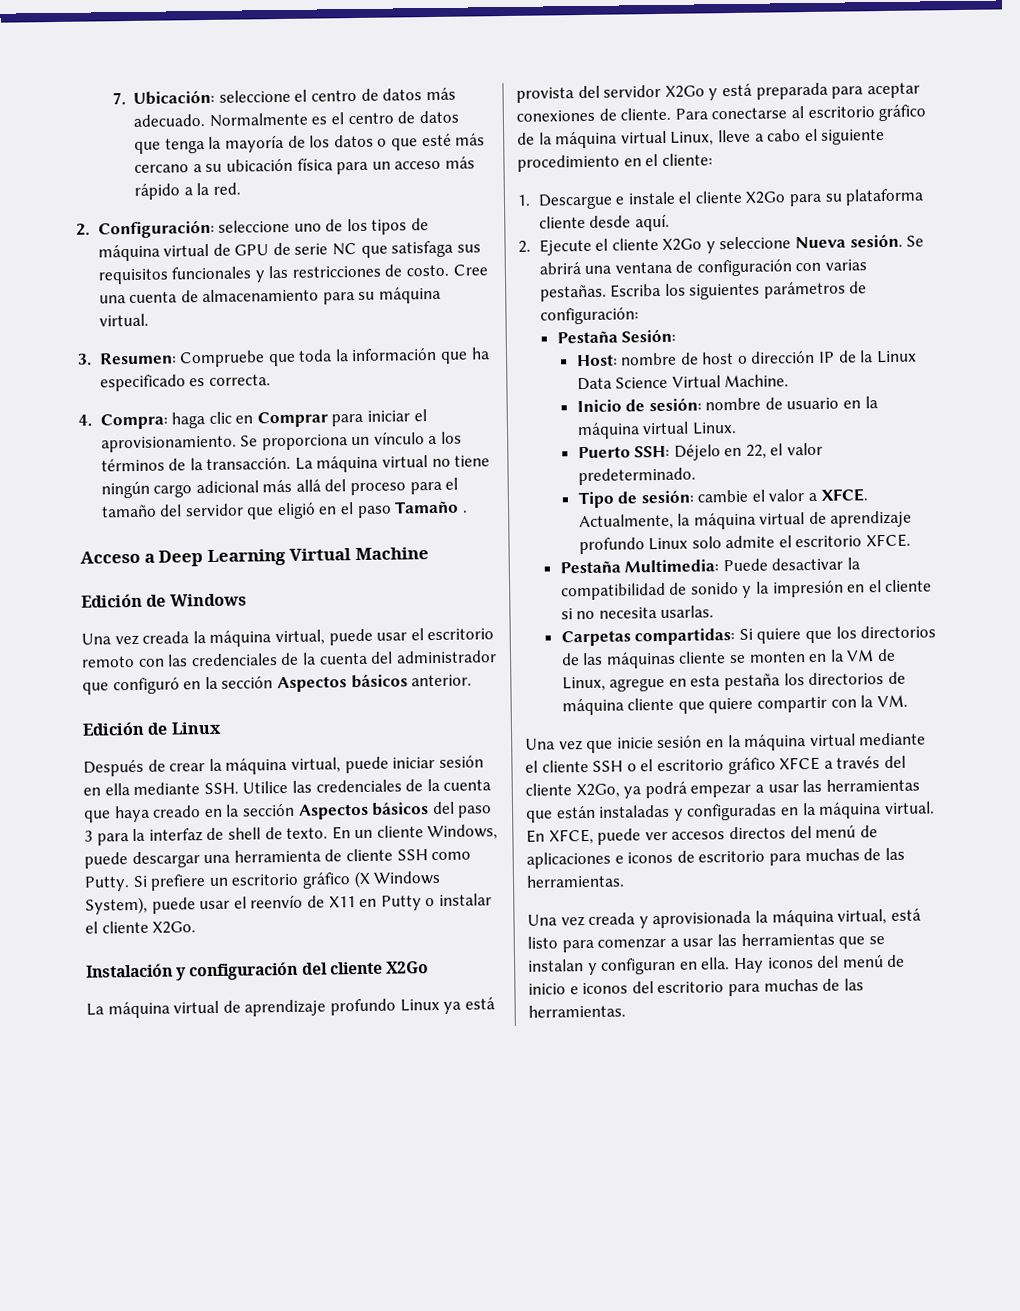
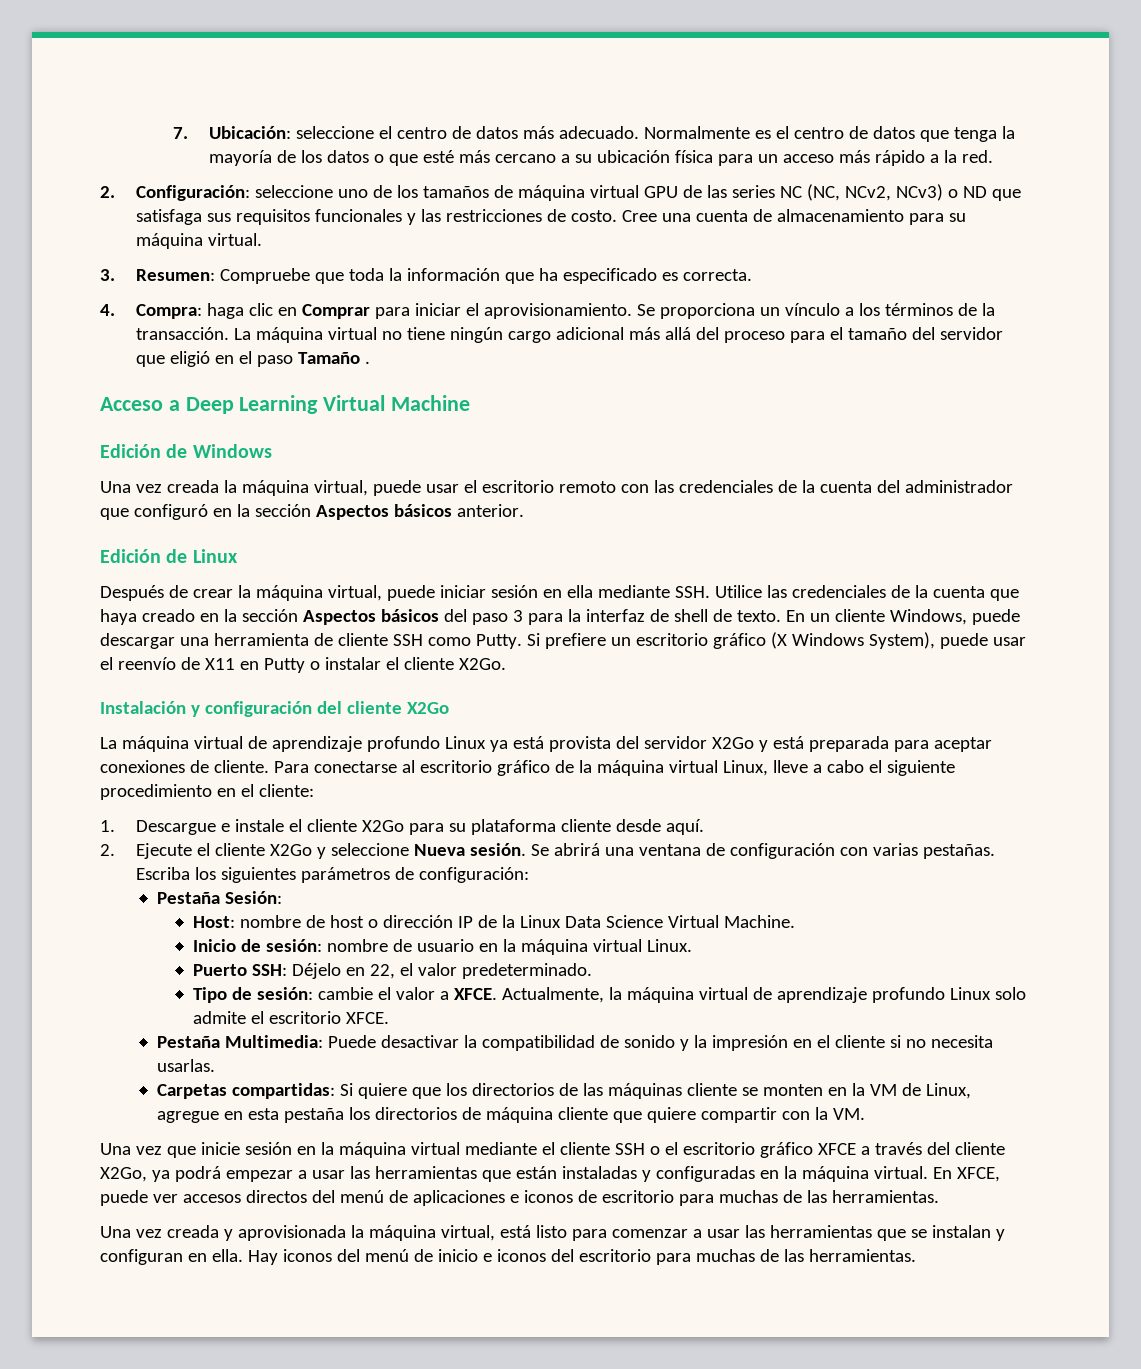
- 2. Configuración: seleccione uno de los tipos de máquina virtual de GPU de serie NC que satisfaga sus requisitos funcionales y las restricciones de costo.
+ 2. Configuración: seleccione uno de los tamaños de máquina virtual GPU de las series NC (NC, NCv2, NCv3) o ND que satisfaga sus requisitos funcionales y las restricciones de costo.

